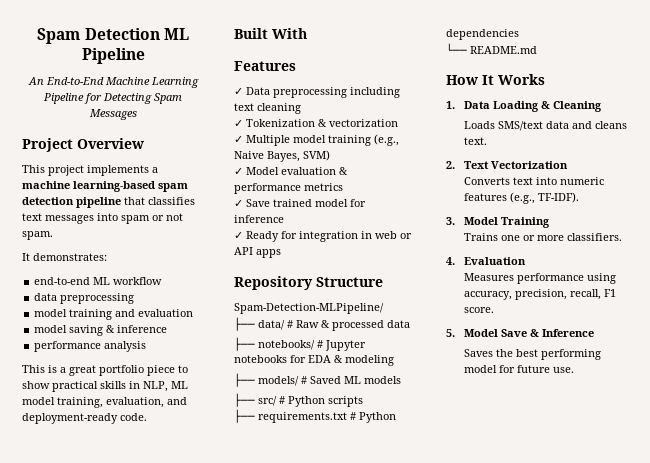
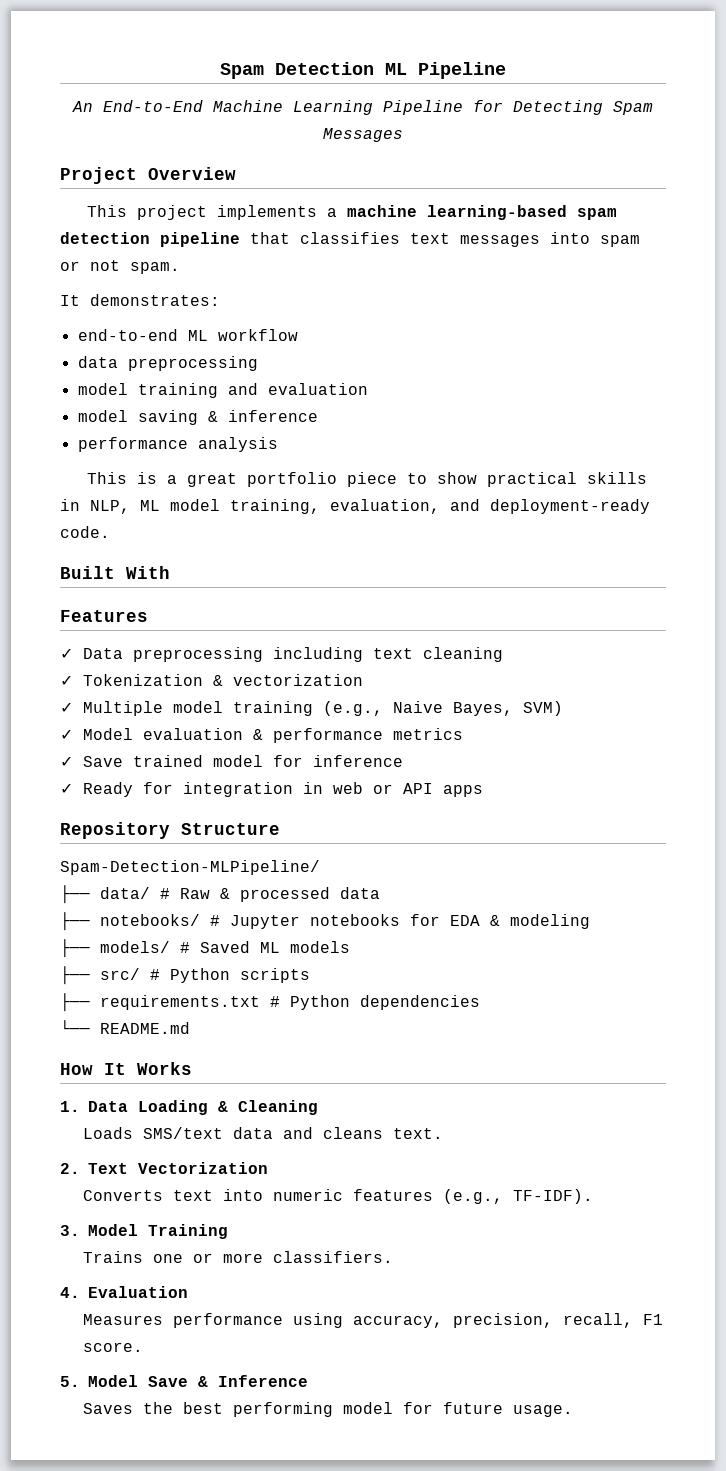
- Saves the best performing model for future use.
+ Saves the best performing model for future usage.

